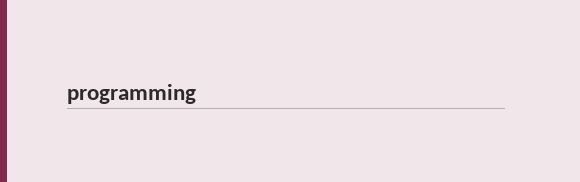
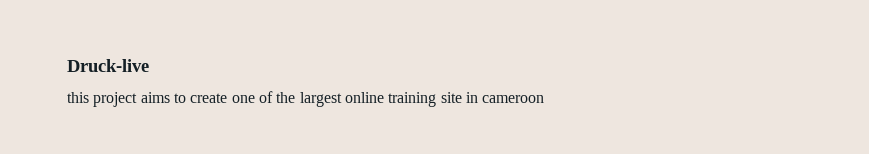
- programming
+ Druck-live
+ this project aims to create one of the largest online training site in cameroon

